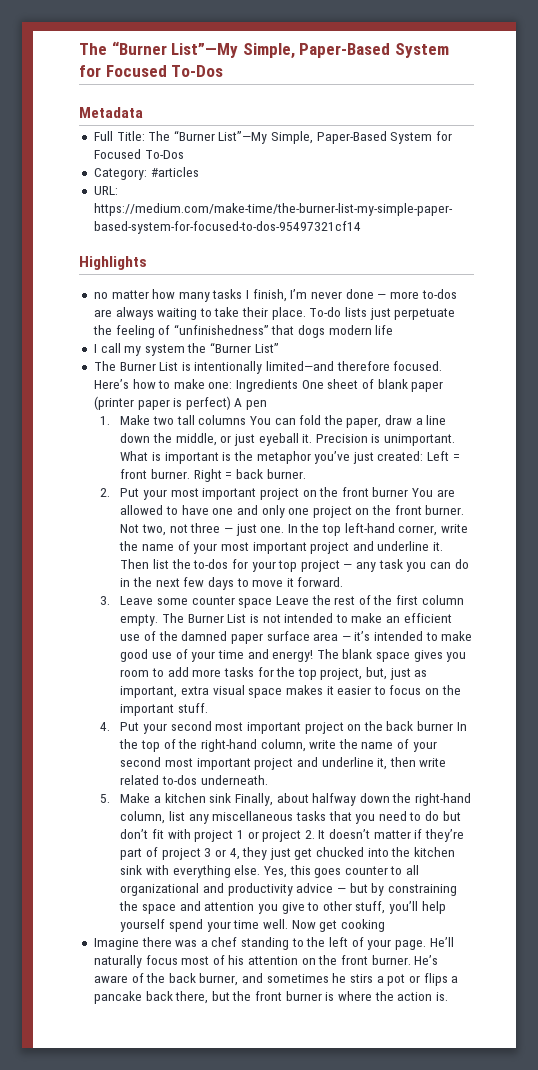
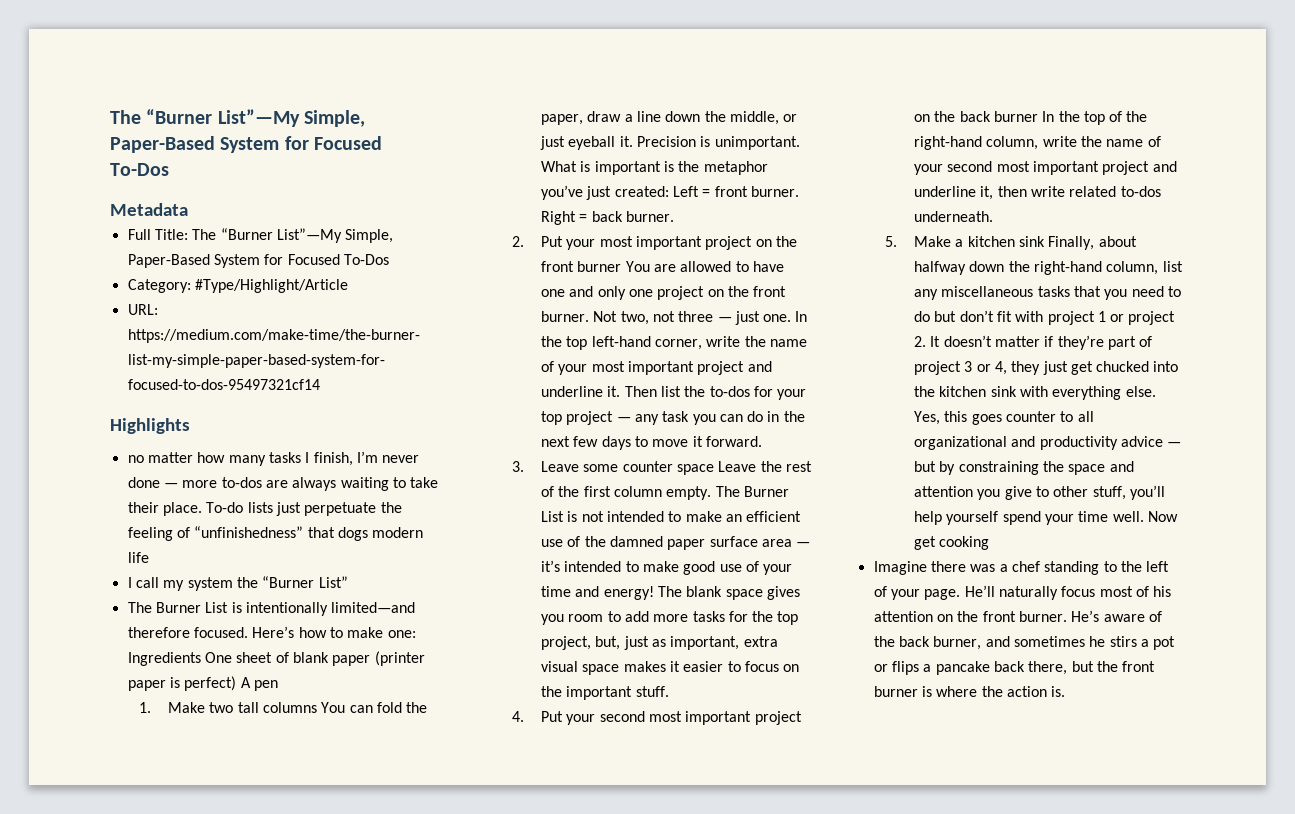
- Category: #articles
+ Category: #Type/Highlight/Article

